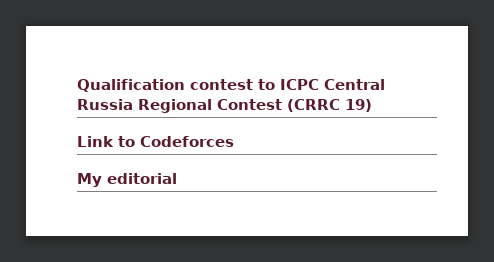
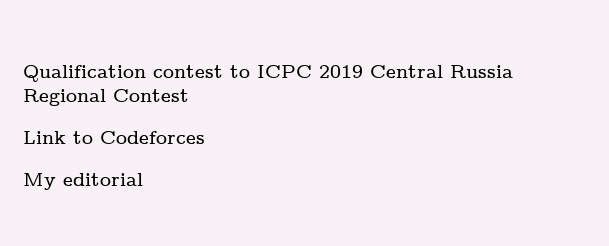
- Qualification contest to ICPC Central Russia Regional Contest (CRRC 19)
+ Qualification contest to ICPC 2019 Central Russia Regional Contest

